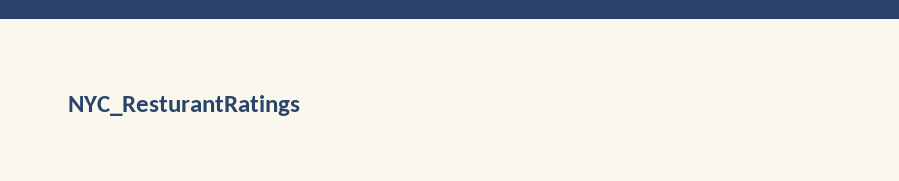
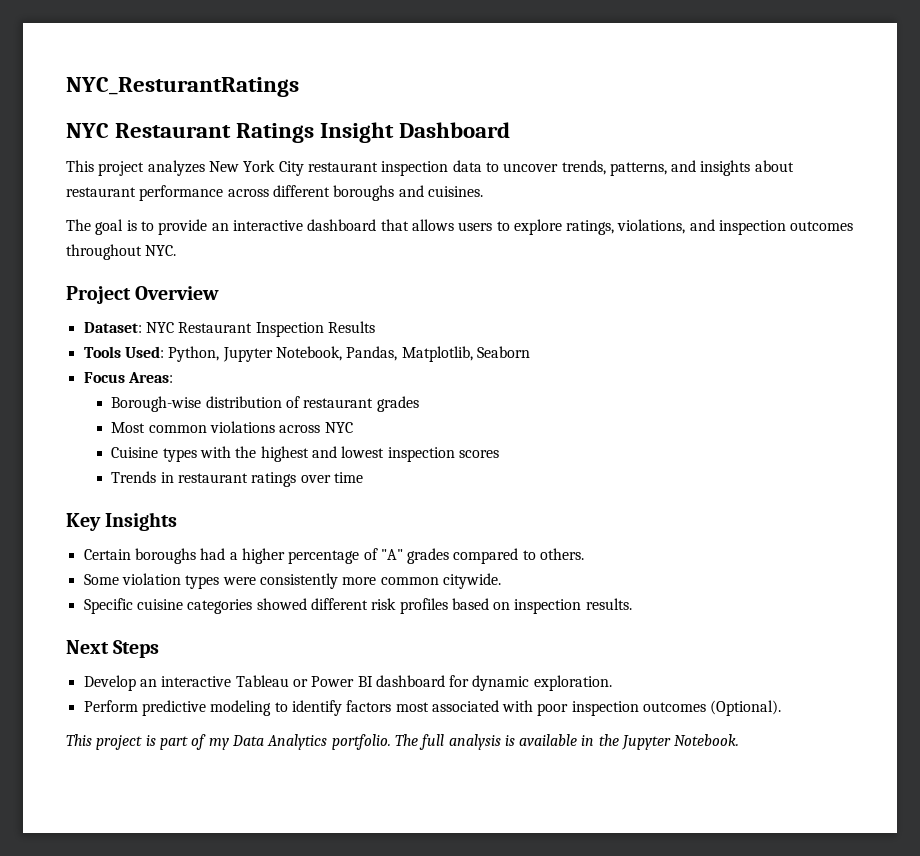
+ NYC Restaurant Ratings Insight Dashboard
+ This project analyzes New York City restaurant inspection data to uncover trends, patterns, and insights about restaurant performance across different boroughs and cuisines.
+ The goal is to provide an interactive dashboard that allows users to explore ratings, violations, and inspection outcomes throughout NYC.
+ Project Overview
+ Dataset: NYC Restaurant Inspection Results
+ Tools Used: Python, Jupyter Notebook, Pandas, Matplotlib, Seaborn
+ Focus Areas:
+ Borough-wise distribution of restaurant grades
+ Most common violations across NYC
+ Cuisine types with the highest and lowest inspection scores
+ Trends in restaurant ratings over time
+ Key Insights
+ Certain boroughs had a higher percentage of "A" grades compared to others.
+ Some violation types were consistently more common citywide.
+ Specific cuisine categories showed different risk profiles based on inspection results.
+ Next Steps
+ Develop an interactive Tableau or Power BI dashboard for dynamic exploration.
+ Perform predictive modeling to identify factors most associated with poor inspection outcomes (Optional).
+ This project is part of my Data Analytics portfolio. The full analysis is available in the Jupyter Notebook.

